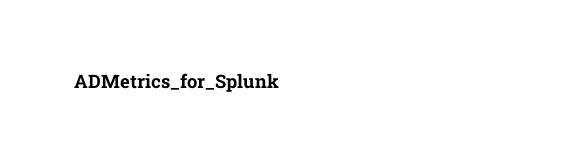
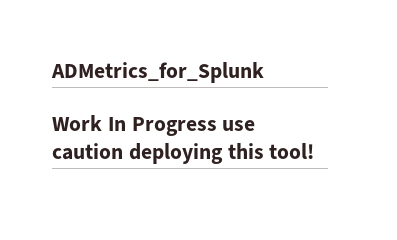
+ Work In Progress use caution deploying this tool!

